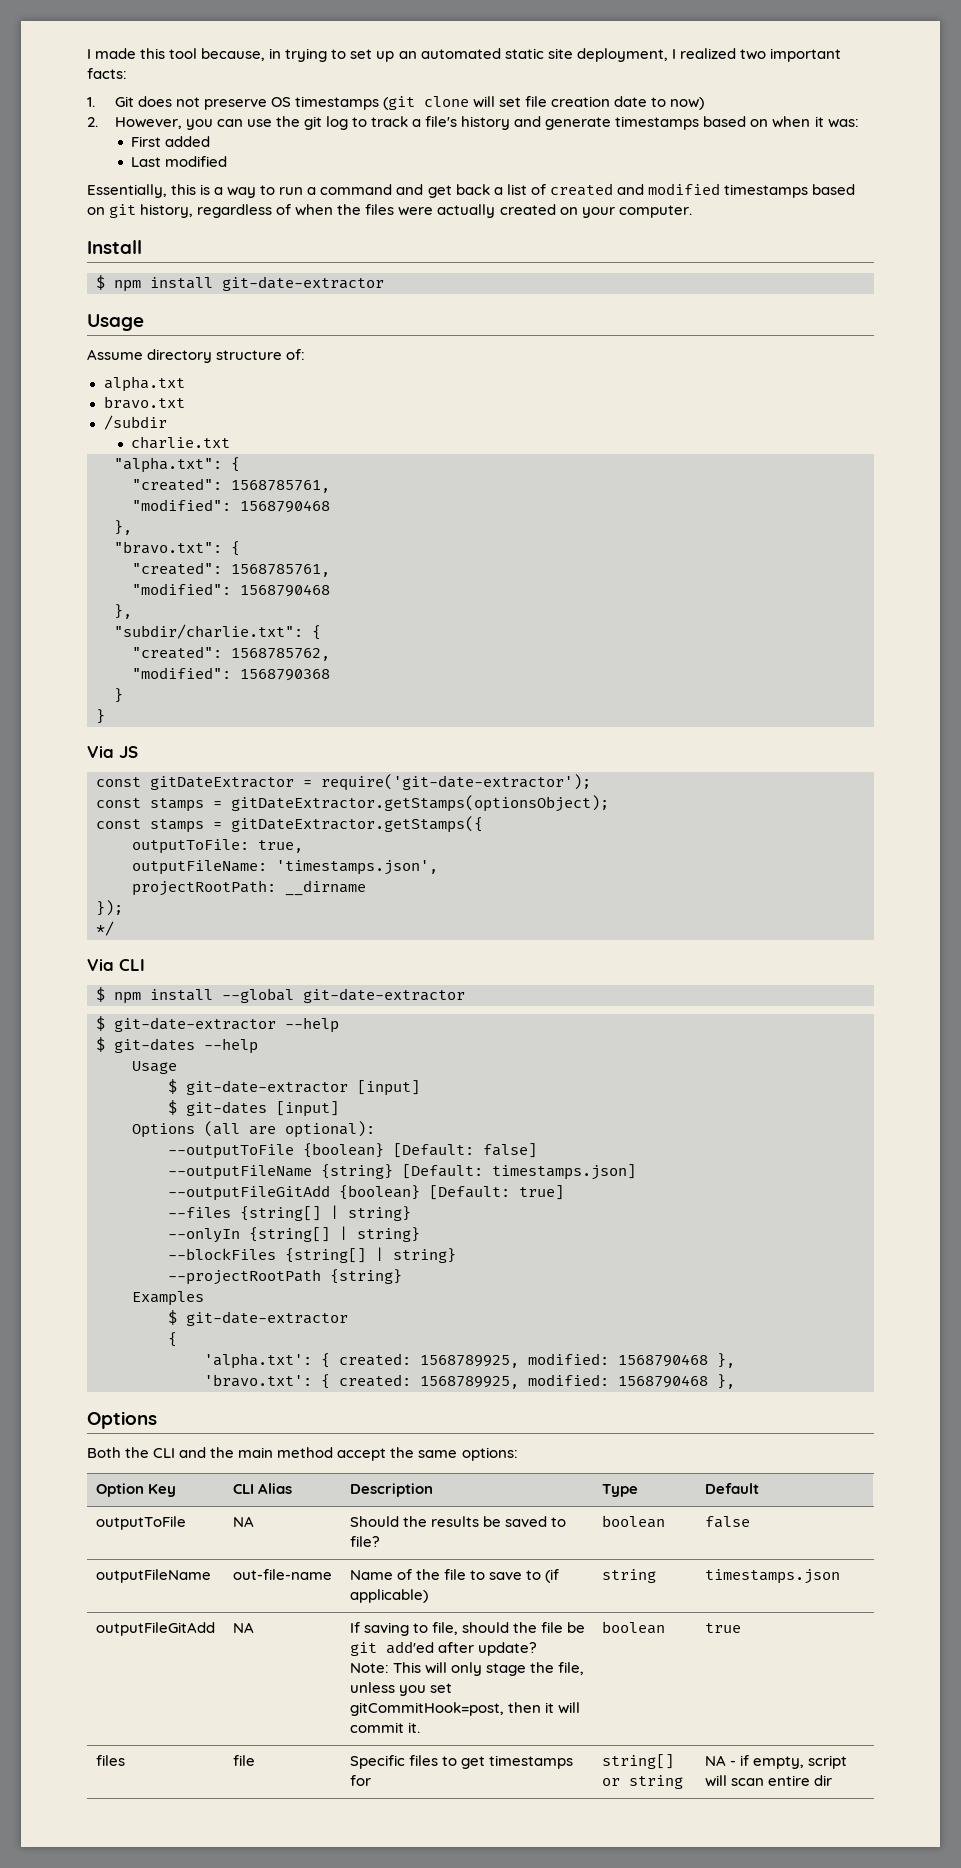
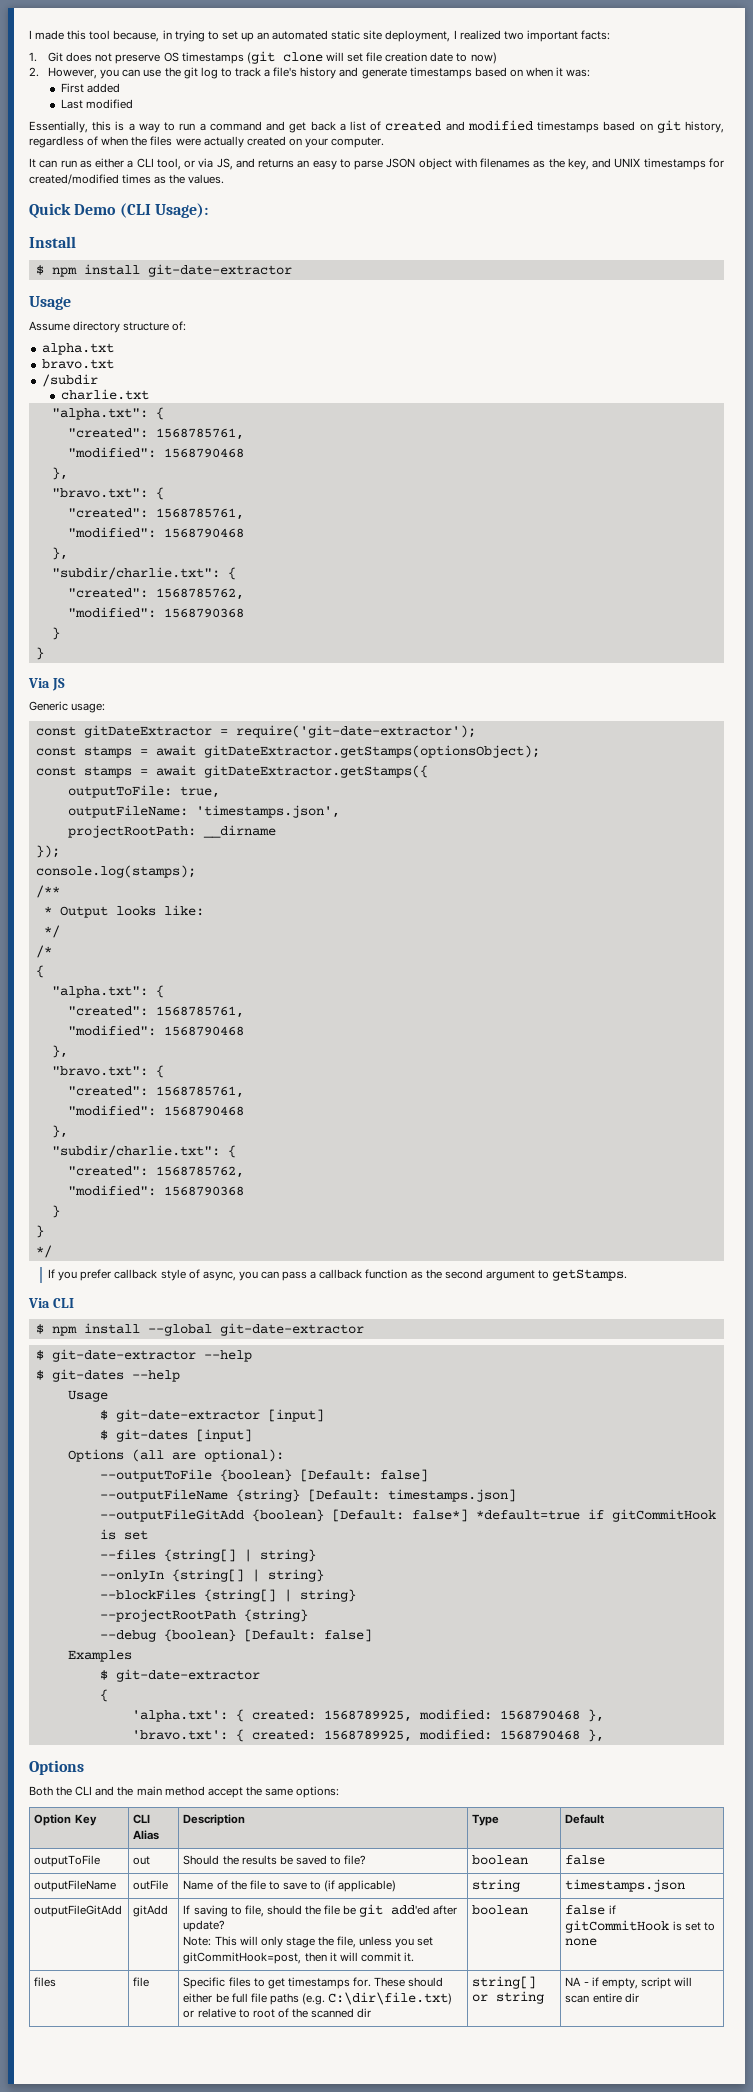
+ It can run as either a CLI tool, or via JS, and returns an easy to parse JSON object with filenames as the key, and UNIX timestamps for created/modified times as the values.
+ Quick Demo (CLI Usage):
+ Generic usage:
- const stamps = gitDateExtractor.getStamps(optionsObject);
+ const stamps = await gitDateExtractor.getStamps(optionsObject);
- const stamps = gitDateExtractor.getStamps({
+ const stamps = await gitDateExtractor.getStamps({
+ console.log(stamps);
+ /**
+ * Output looks like:
  */
+ /*
+ {
+ "alpha.txt": {
+ "created": 1568785761,
+ "modified": 1568790468
+ },
+ "bravo.txt": {
+ "created": 1568785761,
+ "modified": 1568790468
+ },
+ "subdir/charlie.txt": {
+ "created": 1568785762,
+ "modified": 1568790368
+ }
+ }
+ */
+ If you prefer callback style of async, you can pass a callback function as the second argument to getStamps.
- --outputFileGitAdd {boolean} [Default: true]
+ --outputFileGitAdd {boolean} [Default: false*] *default=true if gitCommitHook is set
+ --debug {boolean} [Default: false]
- outputToFile | NA | Should the results be saved to file? | boolean | false
+ outputToFile | out | Should the results be saved to file? | boolean | false
- outputFileName | out-file-name | Name of the file to save to (if applicable) | string | timestamps.json
+ outputFileName | outFile | Name of the file to save to (if applicable) | string | timestamps.json
- outputFileGitAdd | NA | If saving to file, should the file be git add'ed after update?
- Note: This will only stage the file, unless you set gitCommitHook=post, then it will commit it. | boolean | true
+ outputFileGitAdd | gitAdd | If saving to file, should the file be git add'ed after update?
+ Note: This will only stage the file, unless you set gitCommitHook=post, then it will commit it. | boolean | false if gitCommitHook is set to none
- files | file | Specific files to get timestamps for | string[] or string | NA - if empty, script will scan entire dir
+ files | file | Specific files to get timestamps for. These should either be full file paths (e.g. C:\dir\file.txt) or relative to root of the scanned dir | string[] or string | NA - if empty, script will scan entire dir

